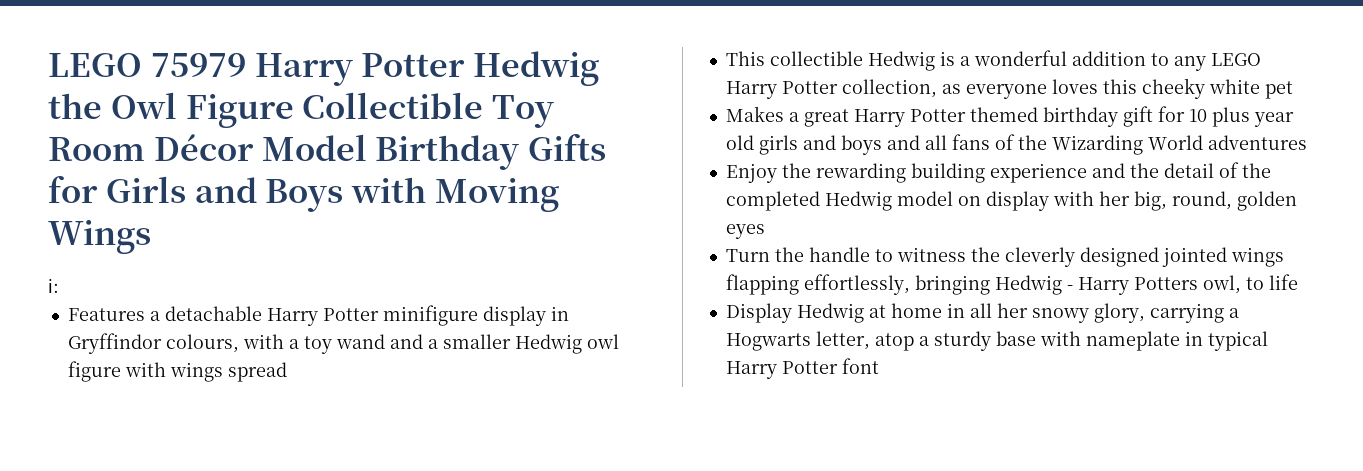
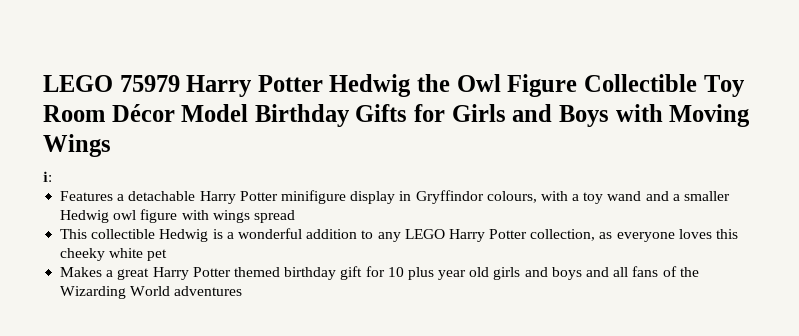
- Enjoy the rewarding building experience and the detail of the completed Hedwig model on display with her big, round, golden eyes
- Turn the handle to witness the cleverly designed jointed wings flapping effortlessly, bringing Hedwig - Harry Potters owl, to life
- Display Hedwig at home in all her snowy glory, carrying a Hogwarts letter, atop a sturdy base with nameplate in typical Harry Potter font

